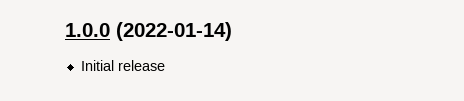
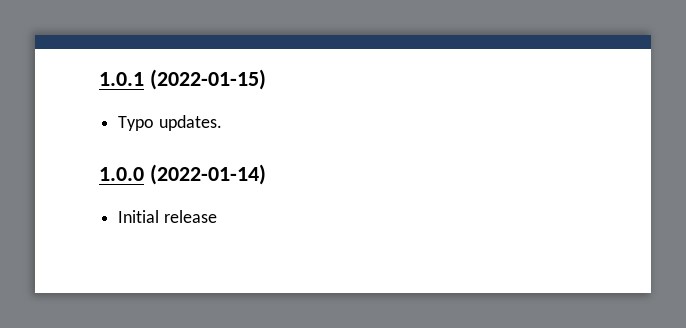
+ 1.0.1 (2022-01-15)
+ Typo updates.

